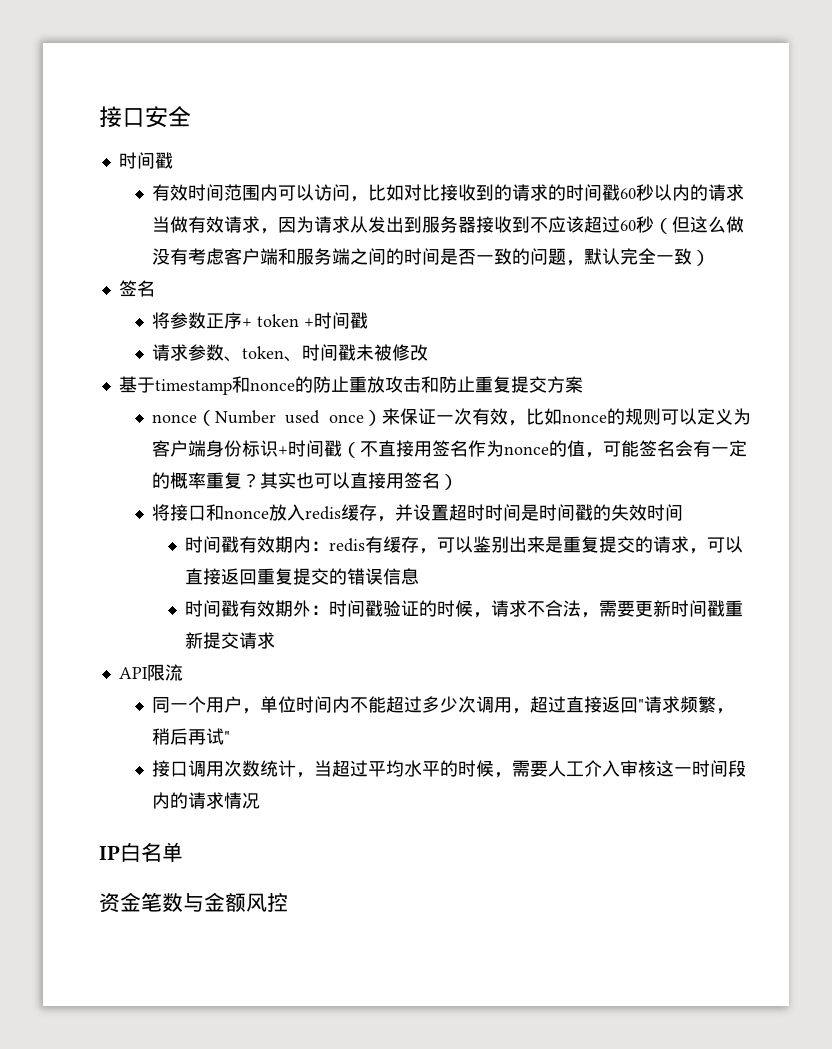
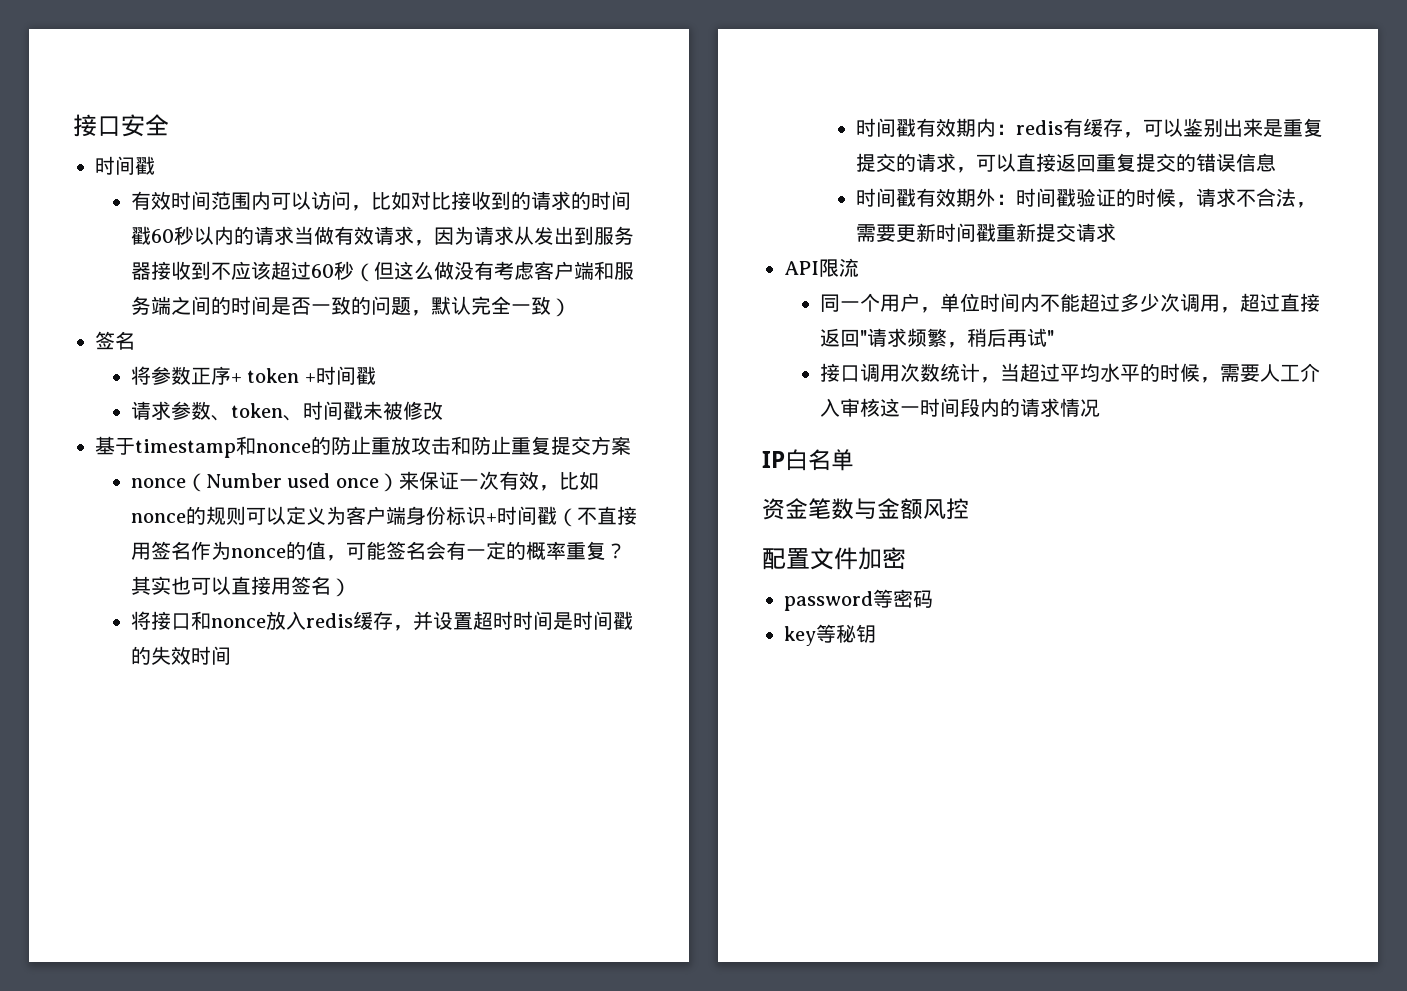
+ 配置文件加密
+ password等密码
+ key等秘钥

